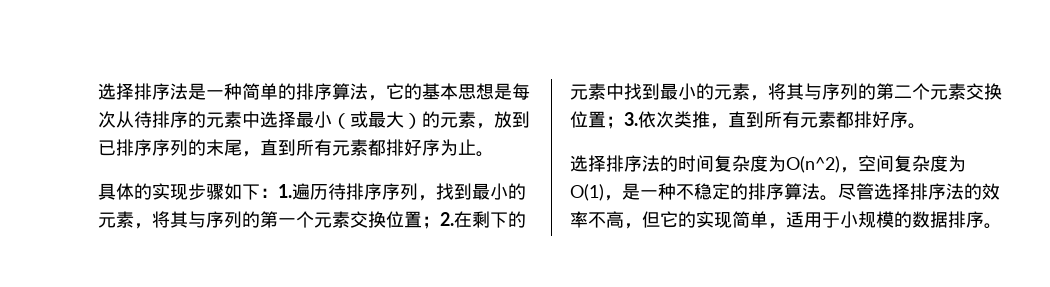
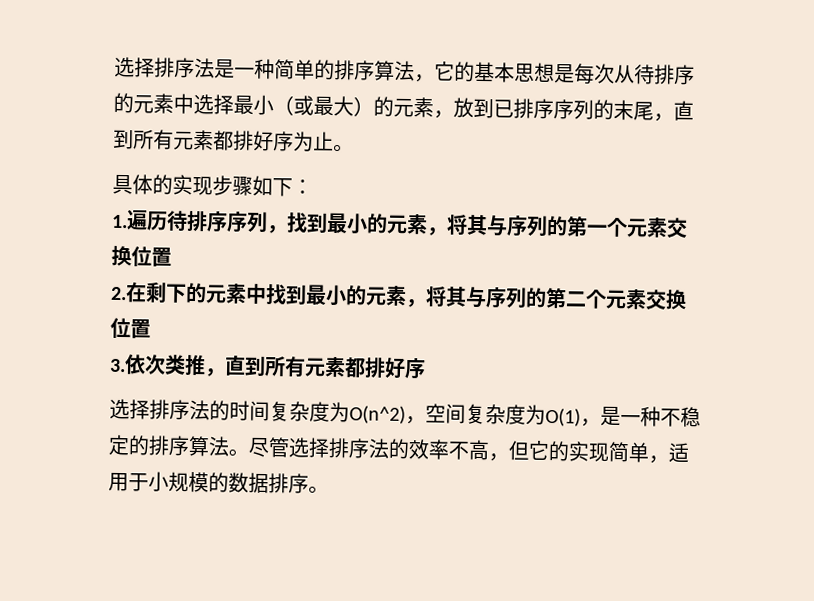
- 具体的实现步骤如下：1.遍历待排序序列，找到最小的元素，将其与序列的第一个元素交换位置；2.在剩下的元素中找到最小的元素，将其与序列的第二个元素交换位置；3.依次类推，直到所有元素都排好序。
+ 具体的实现步骤如下：
+ 1.遍历待排序序列，找到最小的元素，将其与序列的第一个元素交换位置
+ 2.在剩下的元素中找到最小的元素，将其与序列的第二个元素交换位置
+ 3.依次类推，直到所有元素都排好序

